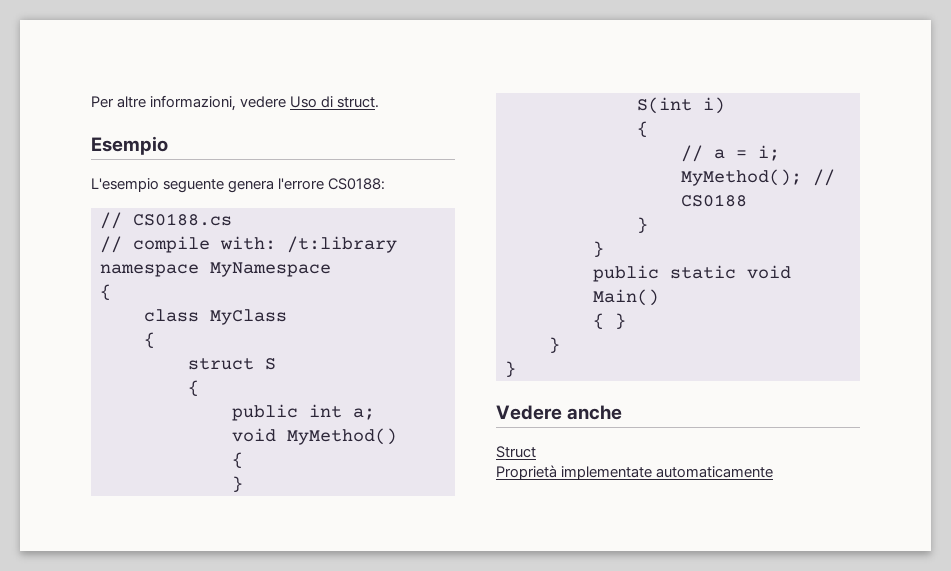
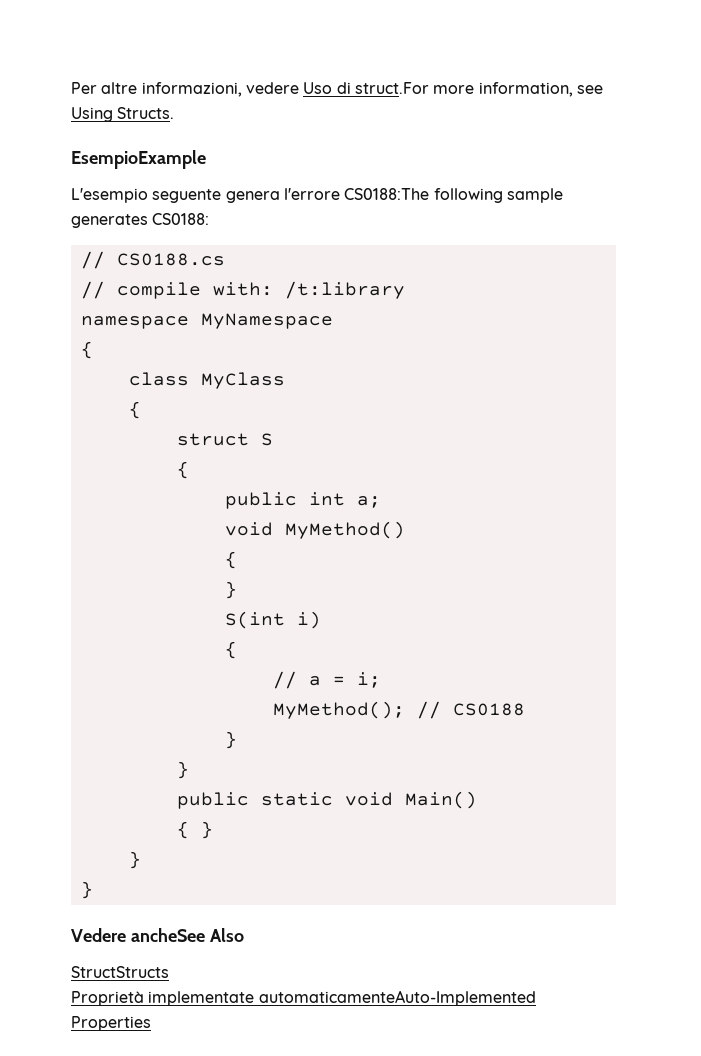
- Per altre informazioni, vedere Uso di struct.
- Esempio
+ Per altre informazioni, vedere Uso di struct.For more information, see Using Structs.
+ EsempioExample
- L'esempio seguente genera l'errore CS0188:
+ L'esempio seguente genera l'errore CS0188:The following sample generates CS0188:
- Vedere anche
- Struct
+ Vedere ancheSee Also
+ StructStructs
- Proprietà implementate automaticamente
+ Proprietà implementate automaticamenteAuto-Implemented Properties

